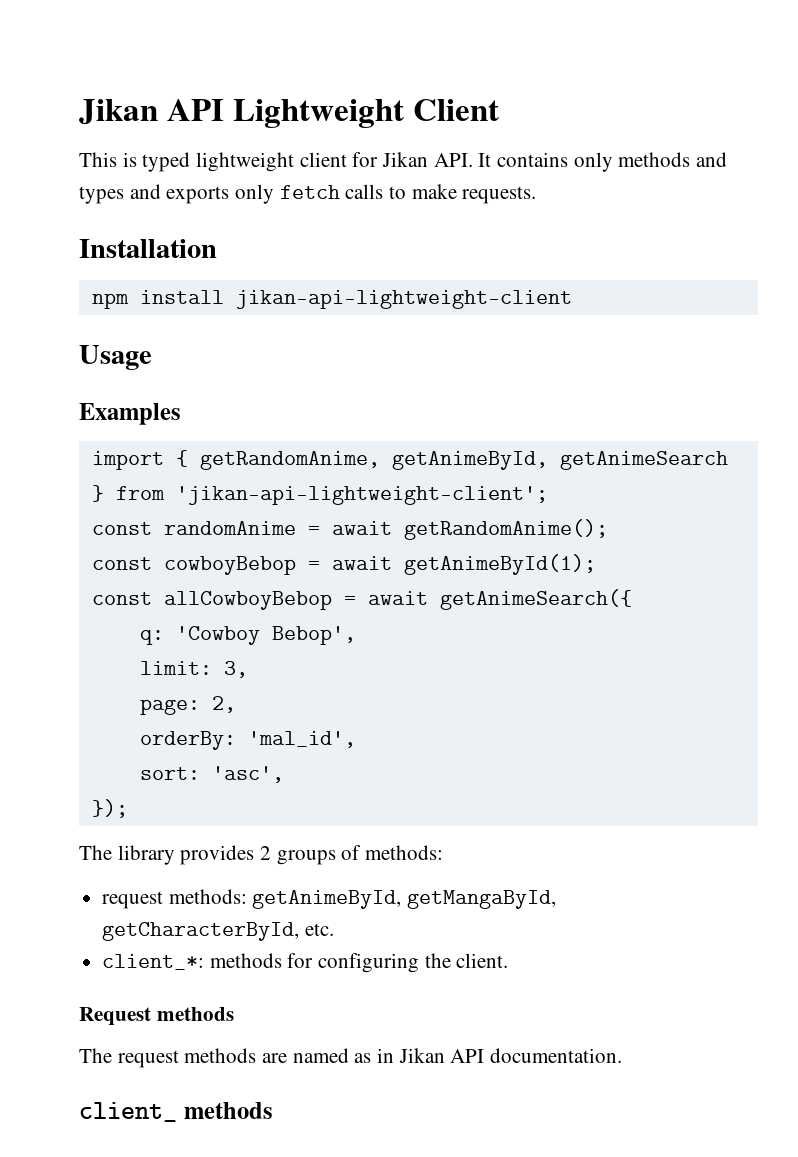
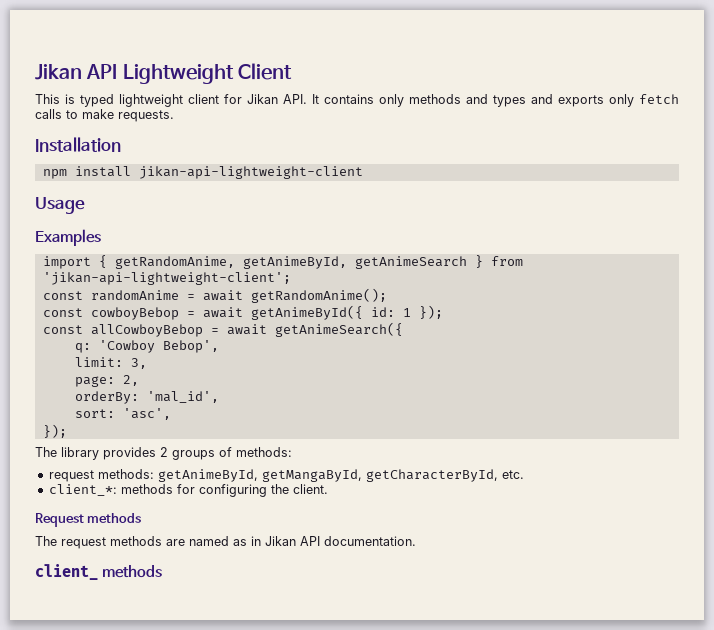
- const cowboyBebop = await getAnimeById(1);
+ const cowboyBebop = await getAnimeById({ id: 1 });

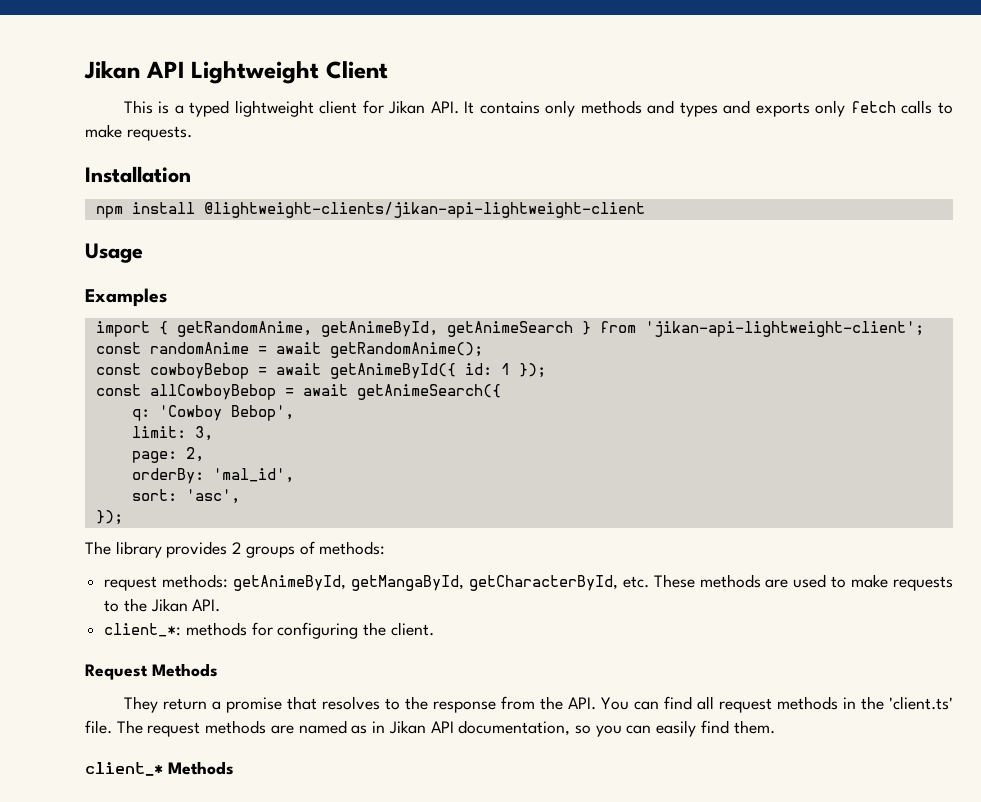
- This is typed lightweight client for Jikan API. It contains only methods and types and exports only fetch calls to make requests.
+ This is a typed lightweight client for Jikan API. It contains only methods and types and exports only fetch calls to make requests.
- npm install jikan-api-lightweight-client
+ npm install @lightweight-clients/jikan-api-lightweight-client
- request methods: getAnimeById, getMangaById, getCharacterById, etc.
+ request methods: getAnimeById, getMangaById, getCharacterById, etc. These methods are used to make requests to the Jikan API.
- Request methods
- The request methods are named as in Jikan API documentation.
- client_ methods
+ Request Methods
+ They return a promise that resolves to the response from the API. You can find all request methods in the 'client.ts' file. The request methods are named as in Jikan API documentation, so you can easily find them.
+ client_* Methods

